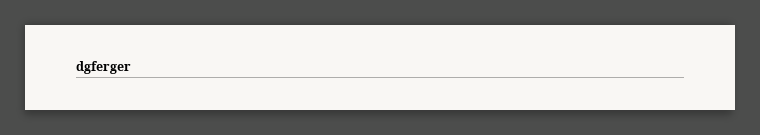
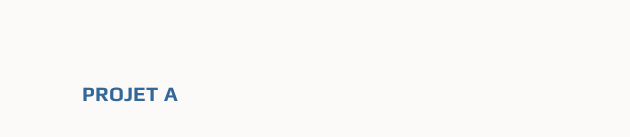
- dgferger
+ PROJET A

